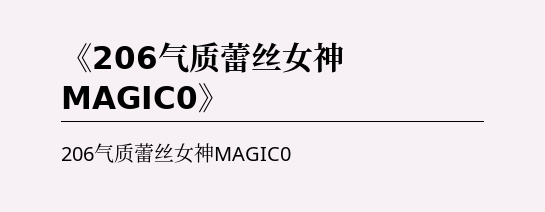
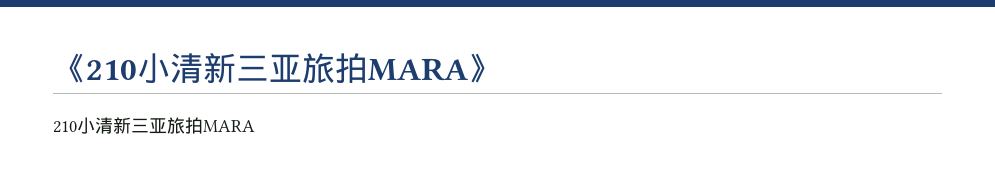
- 《206气质蕾丝女神MAGIC0》
- 206气质蕾丝女神MAGIC0
+ 《210小清新三亚旅拍MARA》
+ 210小清新三亚旅拍MARA

